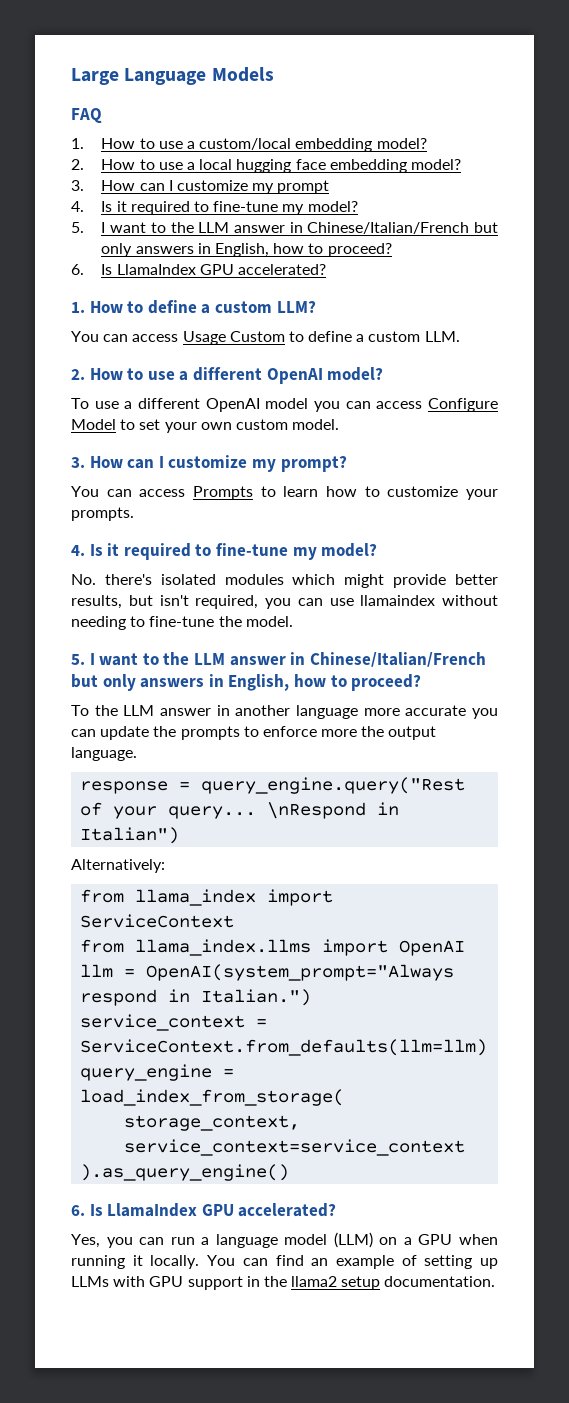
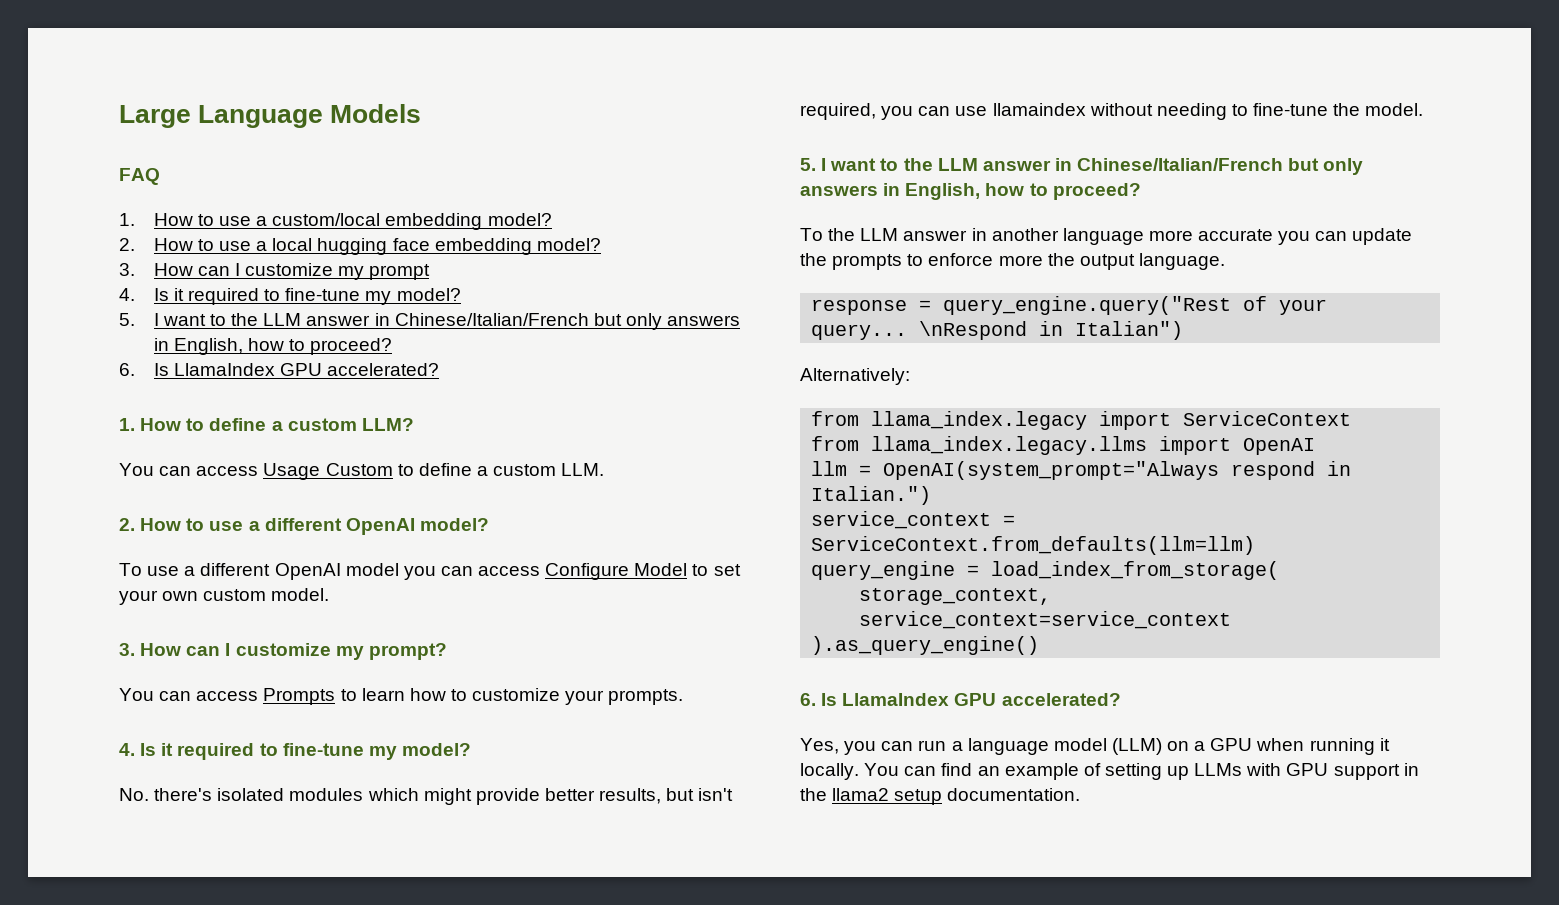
- from llama_index import ServiceContext
+ from llama_index.legacy import ServiceContext
- from llama_index.llms import OpenAI
+ from llama_index.legacy.llms import OpenAI

